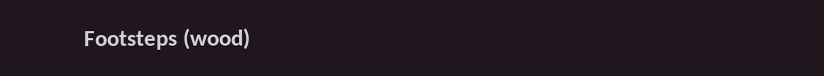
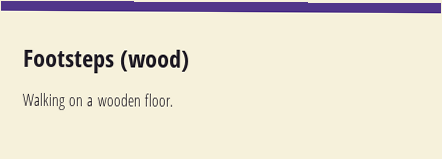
+ Walking on a wooden floor.

